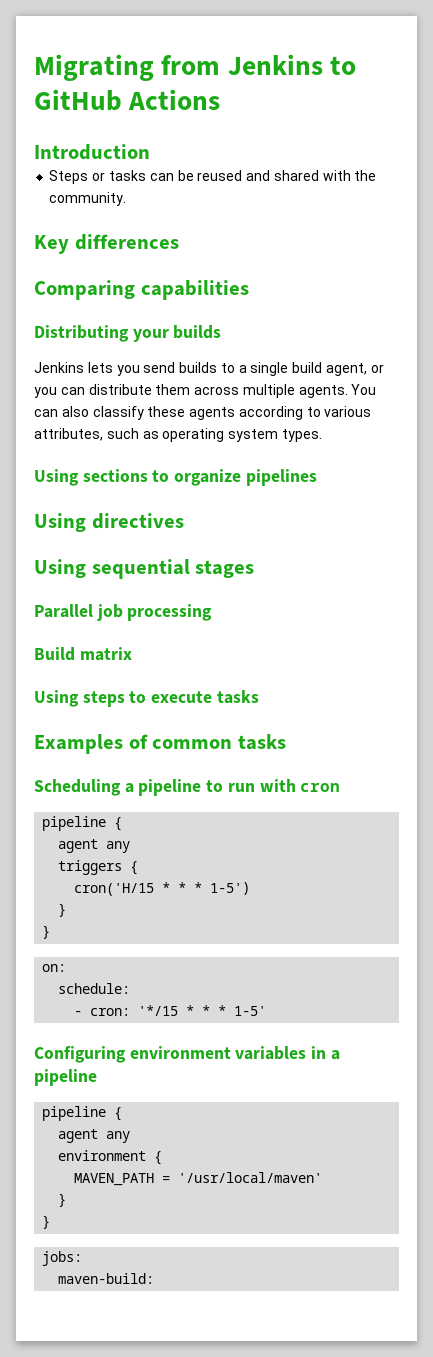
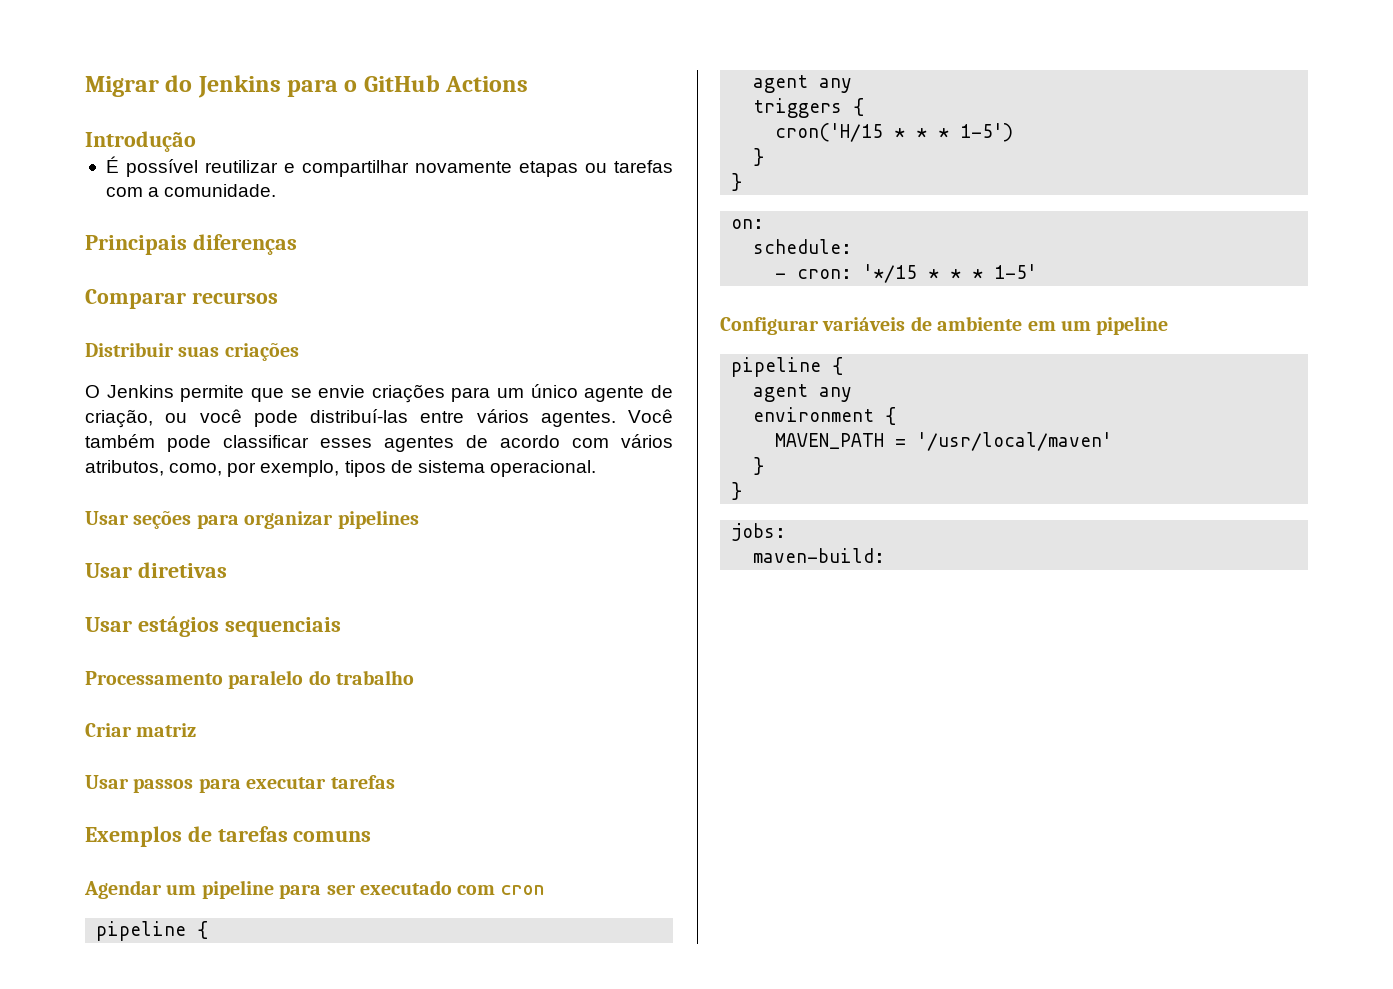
- Migrating from Jenkins to GitHub Actions
- Introduction
- Steps or tasks can be reused and shared with the community.
- Key differences
- Comparing capabilities
- Distributing your builds
- Jenkins lets you send builds to a single build agent, or you can distribute them across multiple agents. You can also classify these agents according to various attributes, such as operating system types.
- Using sections to organize pipelines
- Using directives
- Using sequential stages
- Parallel job processing
- Build matrix
- Using steps to execute tasks
- Examples of common tasks
- Scheduling a pipeline to run with cron
+ Migrar do Jenkins para o GitHub Actions
+ Introdução
+ É possível reutilizar e compartilhar novamente etapas ou tarefas com a comunidade.
+ Principais diferenças
+ Comparar recursos
+ Distribuir suas criações
+ O Jenkins permite que se envie criações para um único agente de criação, ou você pode distribuí-las entre vários agentes. Você também pode classificar esses agentes de acordo com vários atributos, como, por exemplo, tipos de sistema operacional.
+ Usar seções para organizar pipelines
+ Usar diretivas
+ Usar estágios sequenciais
+ Processamento paralelo do trabalho
+ Criar matriz
+ Usar passos para executar tarefas
+ Exemplos de tarefas comuns
+ Agendar um pipeline para ser executado com cron
- Configuring environment variables in a pipeline
+ Configurar variáveis de ambiente em um pipeline

